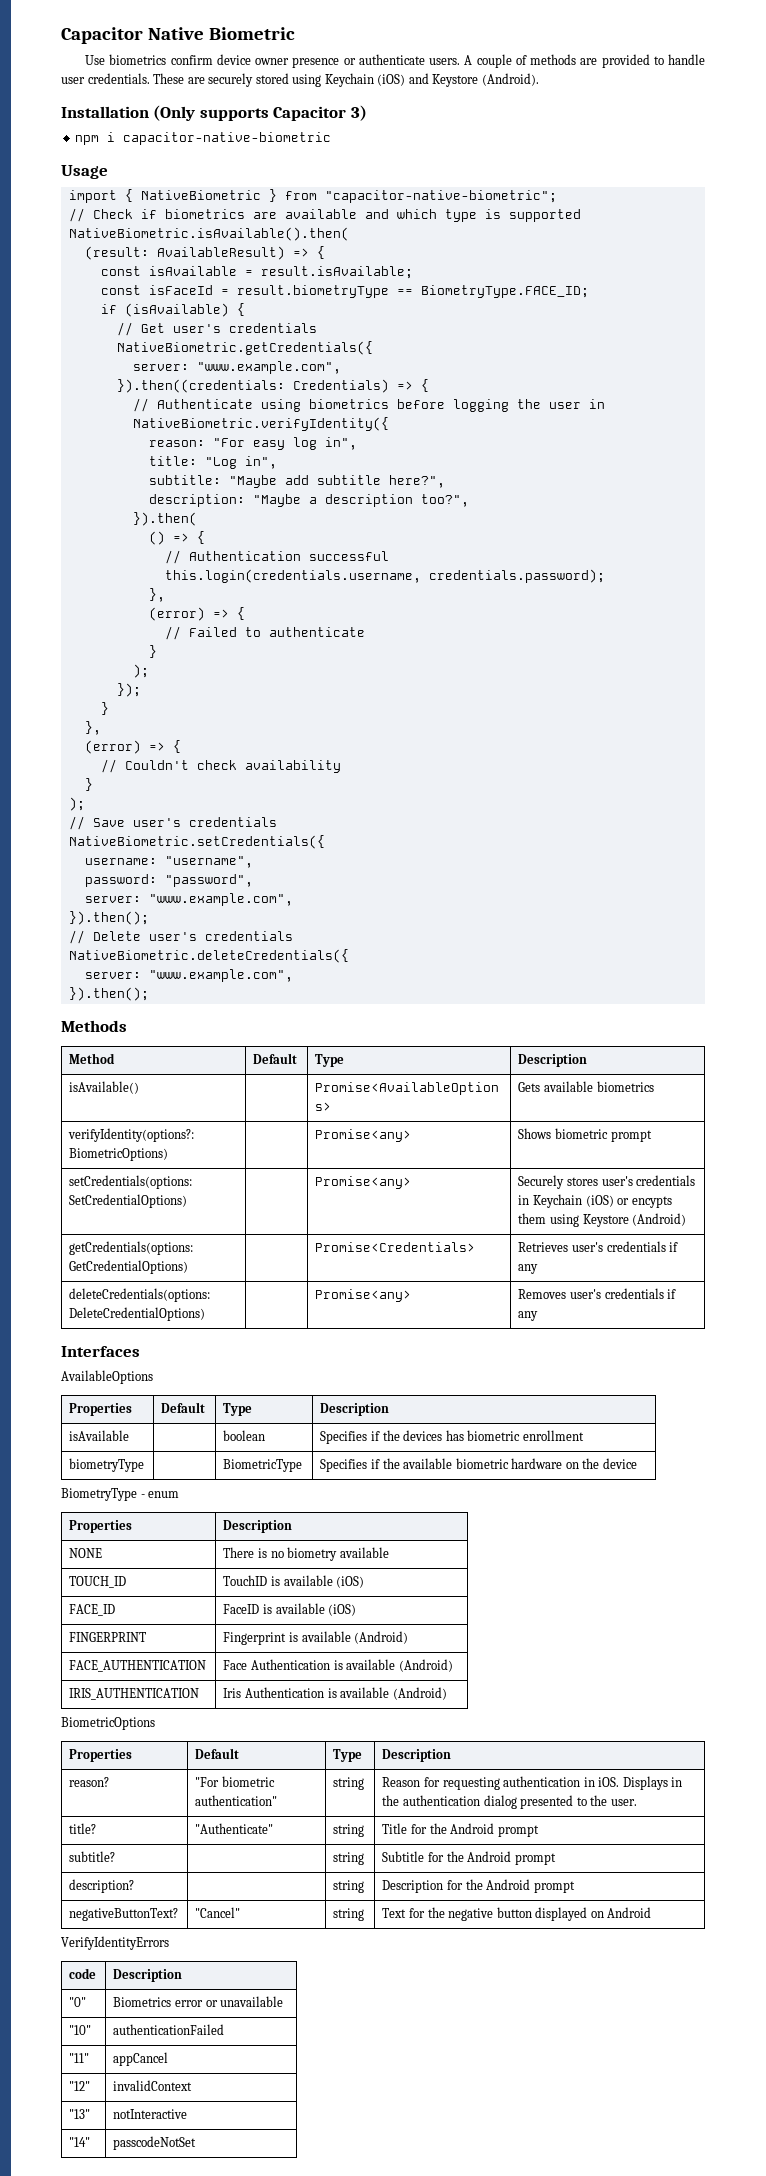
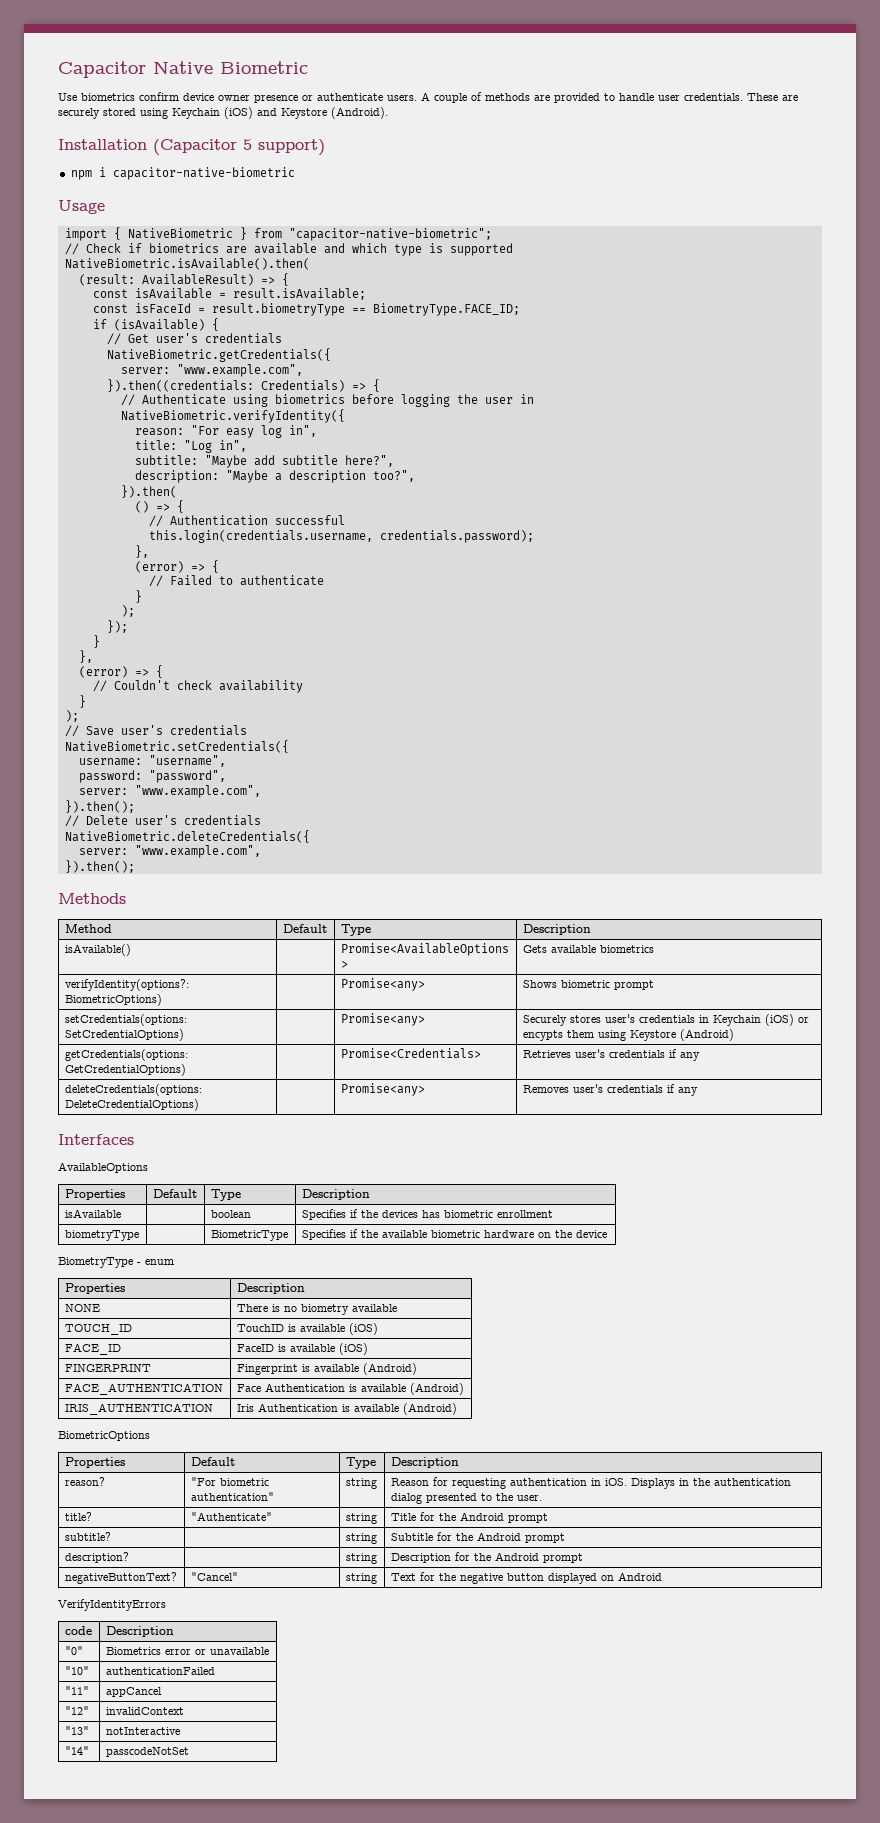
- Installation (Only supports Capacitor 3)
+ Installation (Capacitor 5 support)

